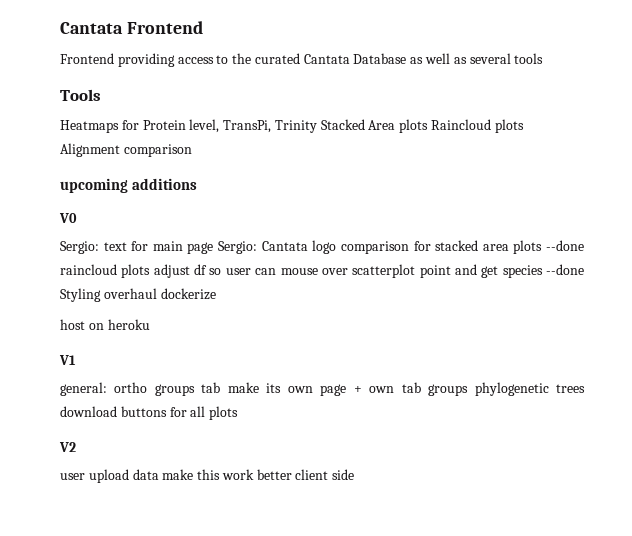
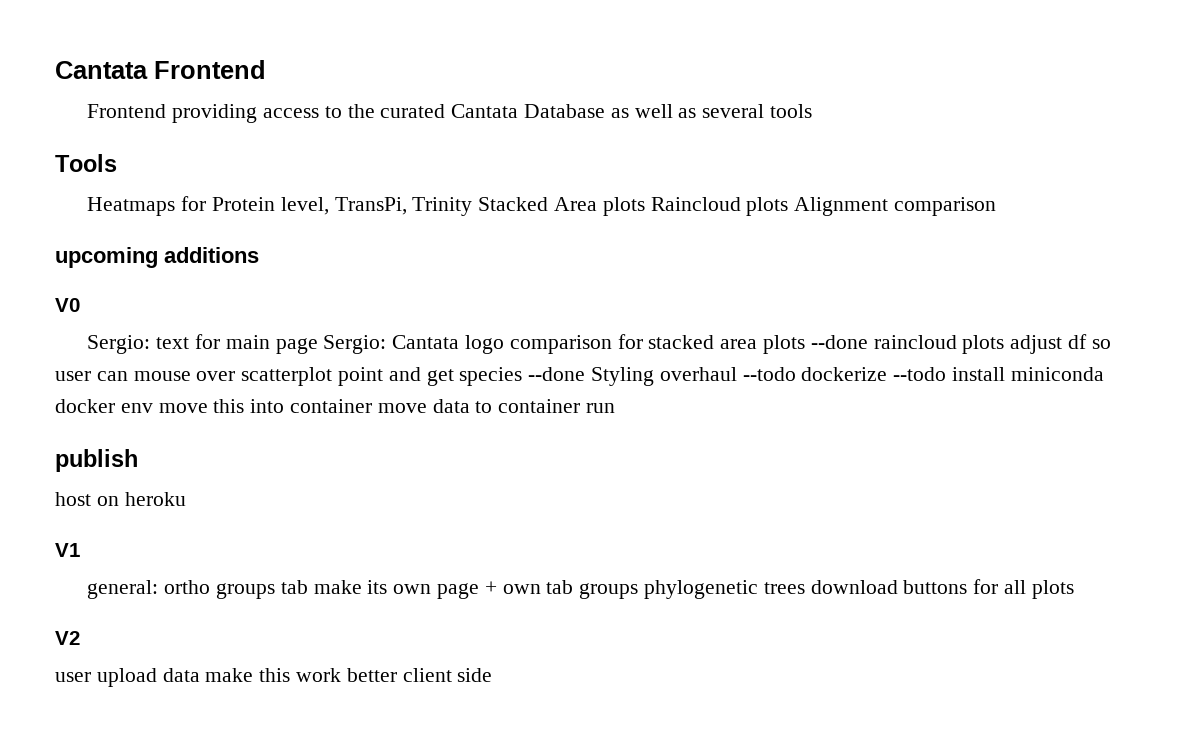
- Sergio: text for main page Sergio: Cantata logo comparison for stacked area plots --done raincloud plots adjust df so user can mouse over scatterplot point and get species --done Styling overhaul dockerize
+ Sergio: text for main page Sergio: Cantata logo comparison for stacked area plots --done raincloud plots adjust df so user can mouse over scatterplot point and get species --done Styling overhaul --todo dockerize --todo install miniconda docker env move this into container move data to container run
+ publish

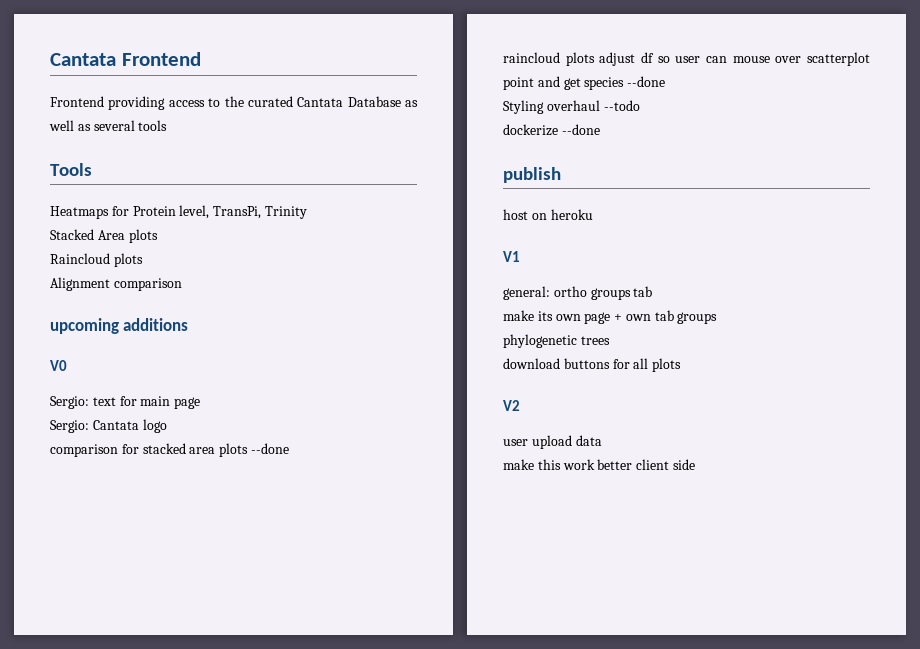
- Heatmaps for Protein level, TransPi, Trinity Stacked Area plots Raincloud plots Alignment comparison
+ Heatmaps for Protein level, TransPi, Trinity
+ Stacked Area plots
+ Raincloud plots
+ Alignment comparison
- Sergio: text for main page Sergio: Cantata logo comparison for stacked area plots --done raincloud plots adjust df so user can mouse over scatterplot point and get species --done Styling overhaul --todo dockerize --todo install miniconda docker env move this into container move data to container run
+ Sergio: text for main page
+ Sergio: Cantata logo
+ comparison for stacked area plots --done
+ raincloud plots adjust df so user can mouse over scatterplot point and get species --done
+ Styling overhaul --todo
+ dockerize --done
- general: ortho groups tab make its own page + own tab groups phylogenetic trees download buttons for all plots
+ general: ortho groups tab
+ make its own page + own tab groups
+ phylogenetic trees
+ download buttons for all plots
- user upload data make this work better client side
+ user upload data
+ make this work better client side

